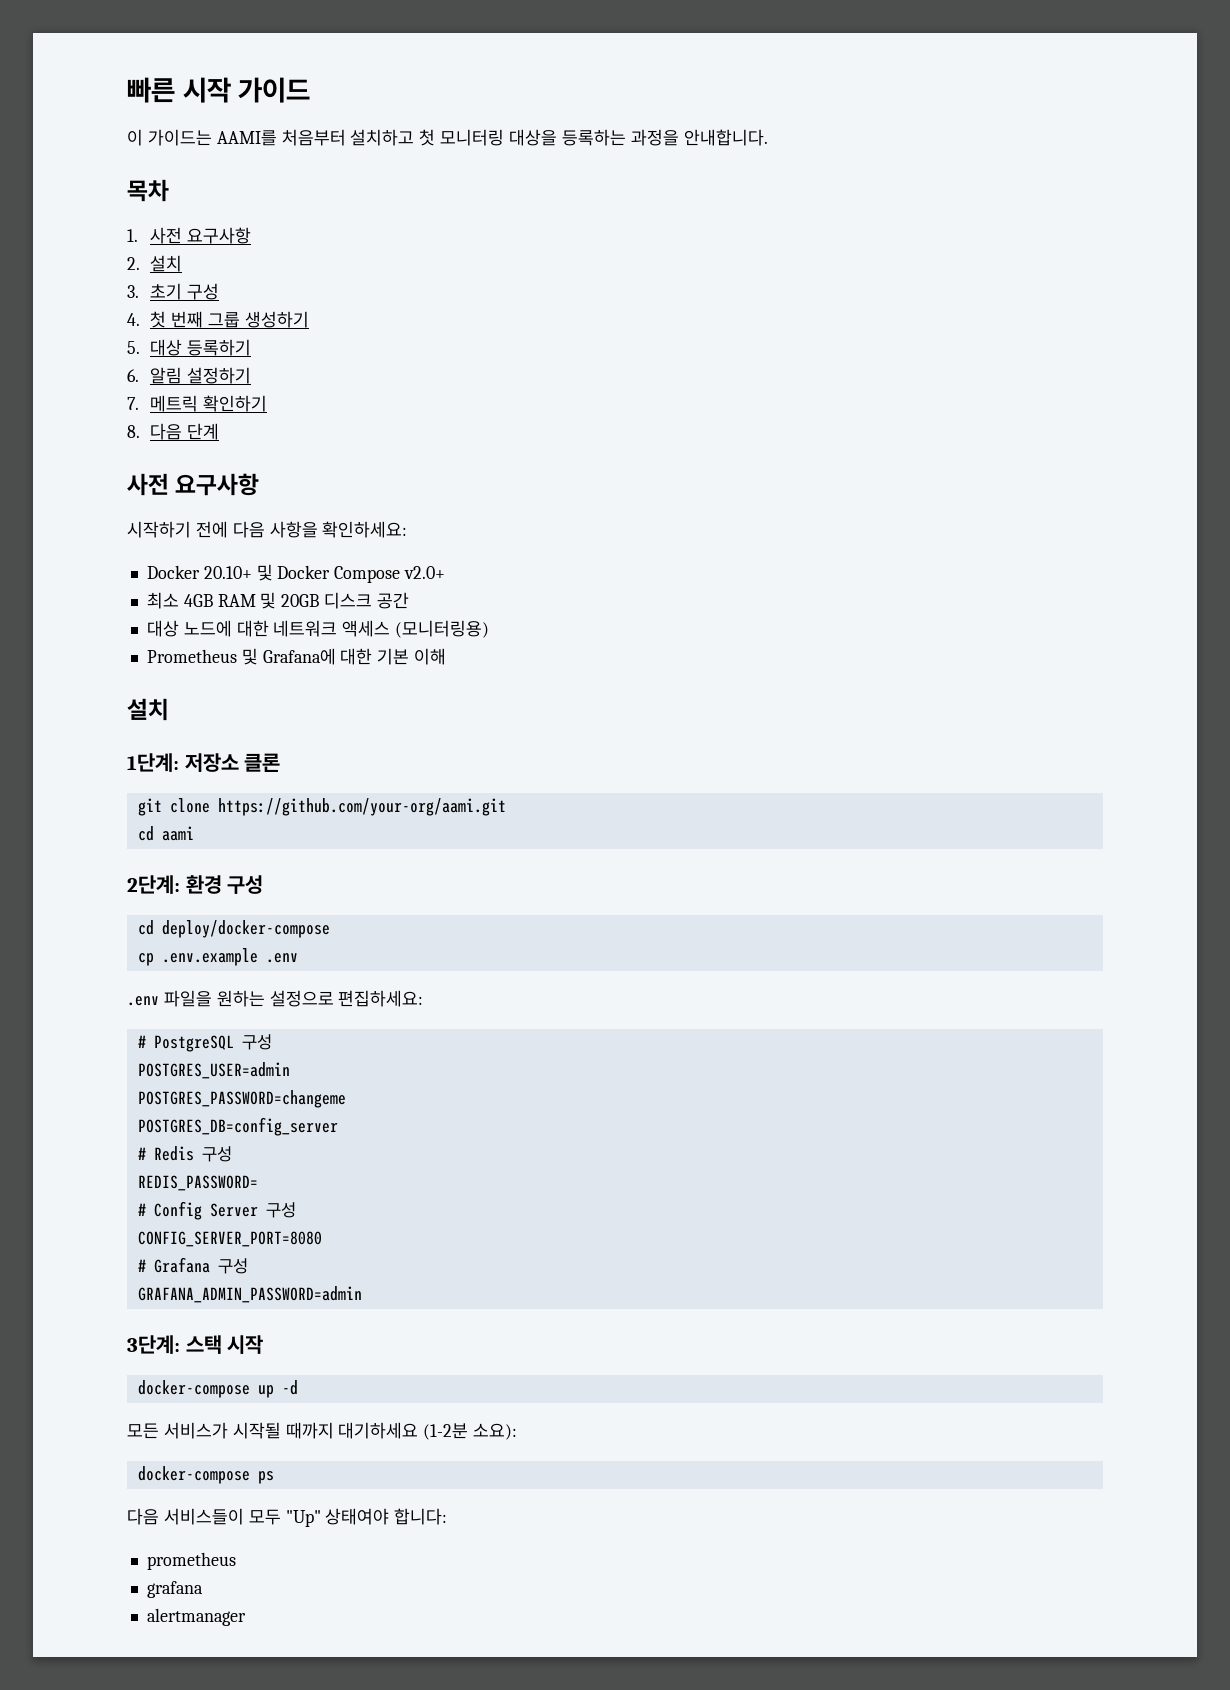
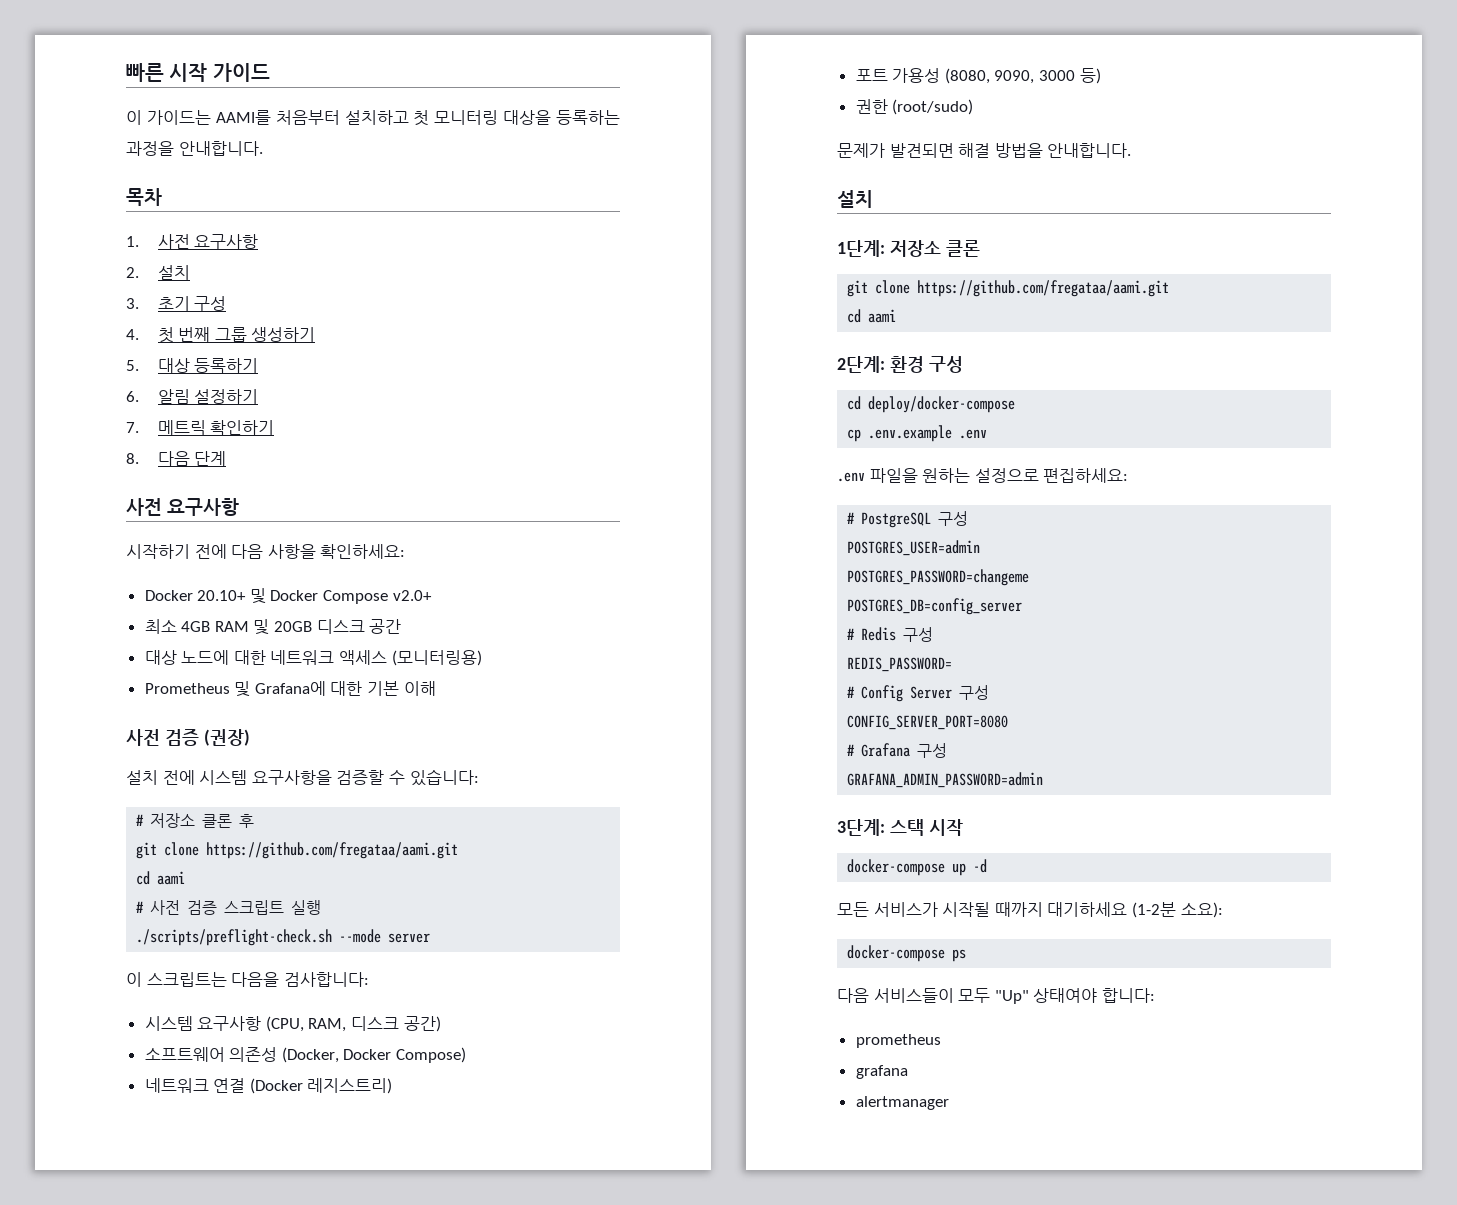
+ 사전 검증 (권장)
+ 설치 전에 시스템 요구사항을 검증할 수 있습니다:
+ # 저장소 클론 후
+ git clone https://github.com/fregataa/aami.git
+ cd aami
+ # 사전 검증 스크립트 실행
+ ./scripts/preflight-check.sh --mode server
+ 이 스크립트는 다음을 검사합니다:
+ 시스템 요구사항 (CPU, RAM, 디스크 공간)
+ 소프트웨어 의존성 (Docker, Docker Compose)
+ 네트워크 연결 (Docker 레지스트리)
+ 포트 가용성 (8080, 9090, 3000 등)
+ 권한 (root/sudo)
+ 문제가 발견되면 해결 방법을 안내합니다.
  1단계: 저장소 클론
- git clone https://github.com/your-org/aami.git
+ git clone https://github.com/fregataa/aami.git

